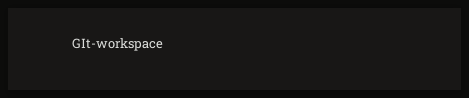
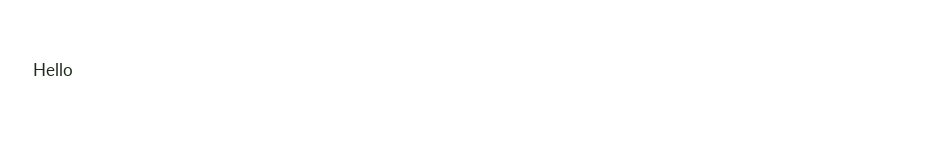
- GIt-workspace
+ Hello

